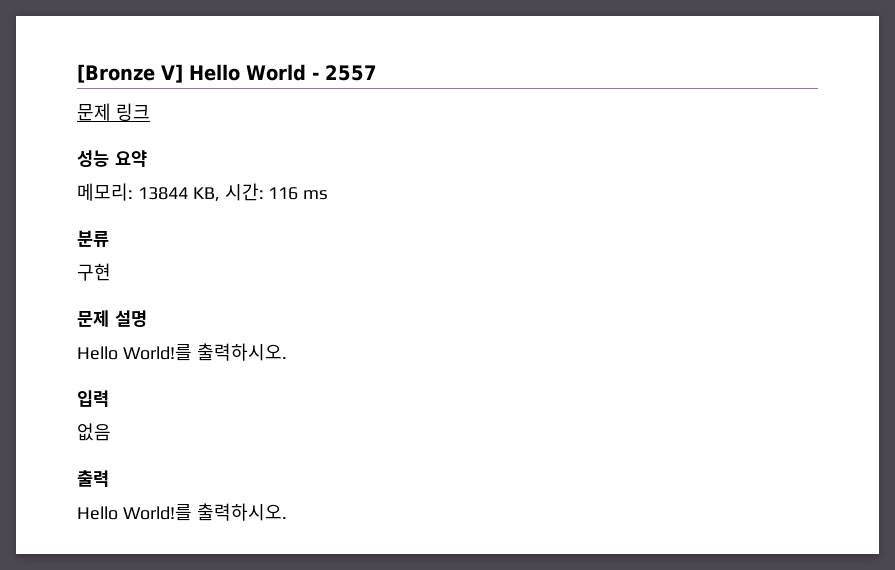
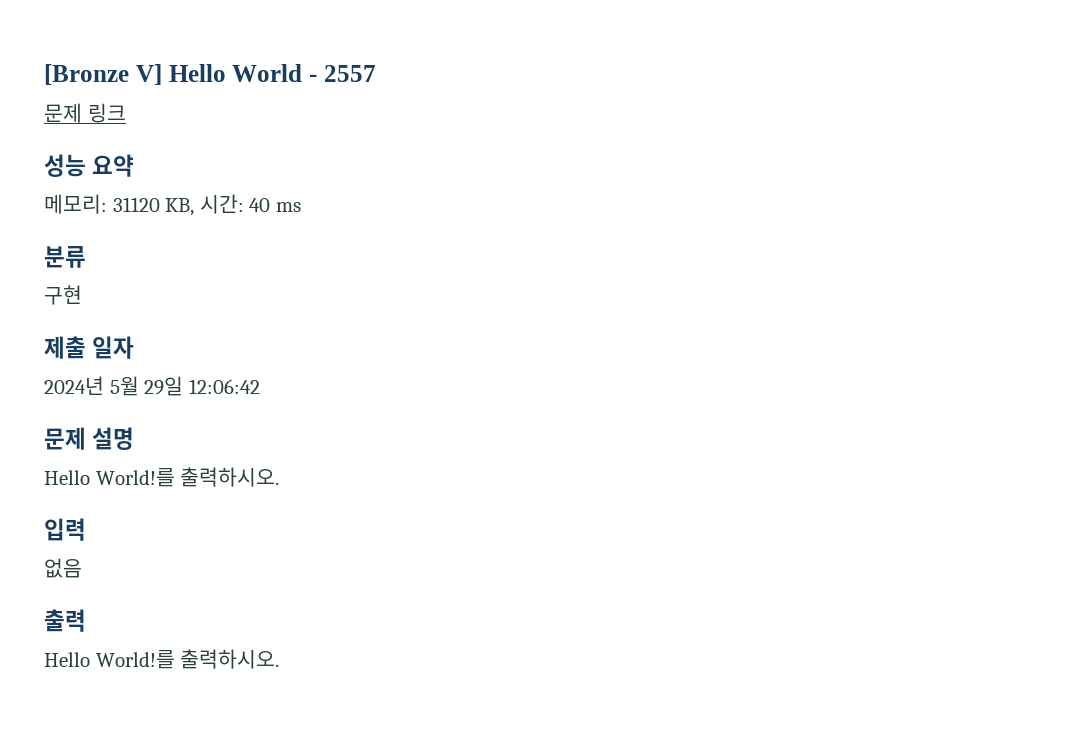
- 메모리: 13844 KB, 시간: 116 ms
+ 메모리: 31120 KB, 시간: 40 ms
+ 제출 일자
+ 2024년 5월 29일 12:06:42

